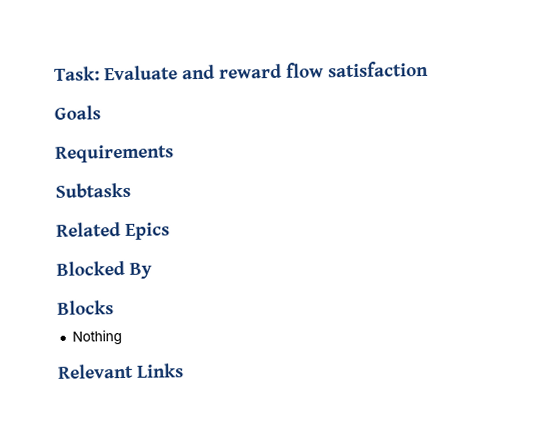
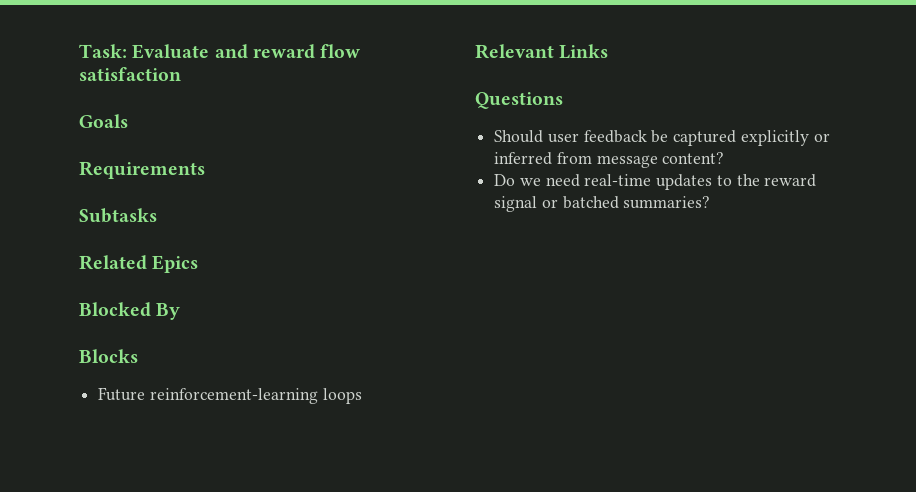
- Nothing
+ Future reinforcement-learning loops
+ Questions
+ Should user feedback be captured explicitly or inferred from message content?
+ Do we need real-time updates to the reward signal or batched summaries?

